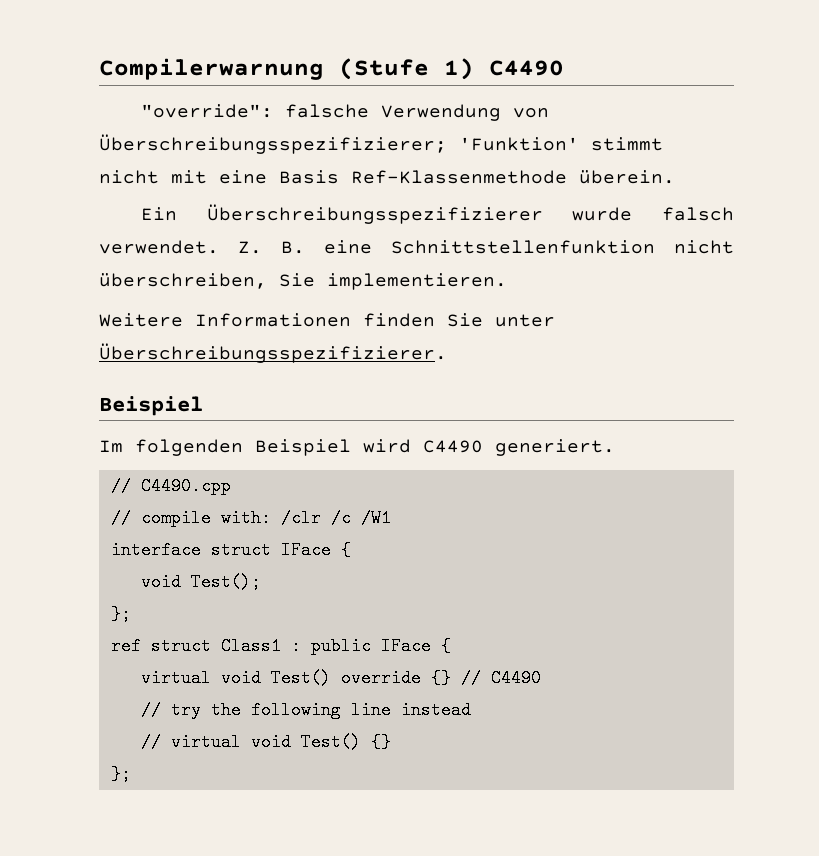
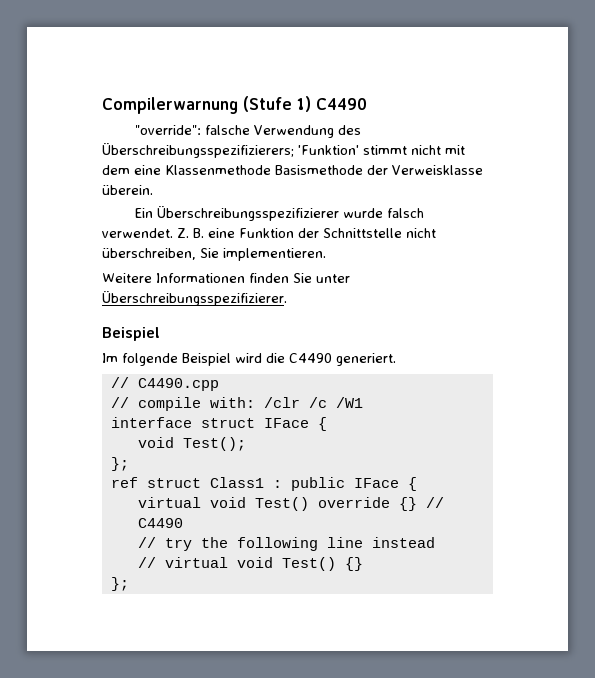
- "override": falsche Verwendung von Überschreibungsspezifizierer; 'Funktion' stimmt nicht mit eine Basis Ref-Klassenmethode überein.
+ "override": falsche Verwendung des Überschreibungsspezifizierers; 'Funktion' stimmt nicht mit dem eine Klassenmethode Basismethode der Verweisklasse überein.
- Z. B. eine Schnittstellenfunktion nicht überschreiben, Sie implementieren.
+ Z. B. eine Funktion der Schnittstelle nicht überschreiben, Sie implementieren.
- Im folgenden Beispiel wird C4490 generiert.
+ Im folgende Beispiel wird die C4490 generiert.

